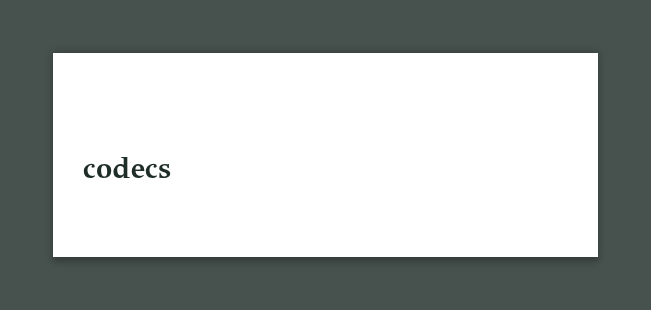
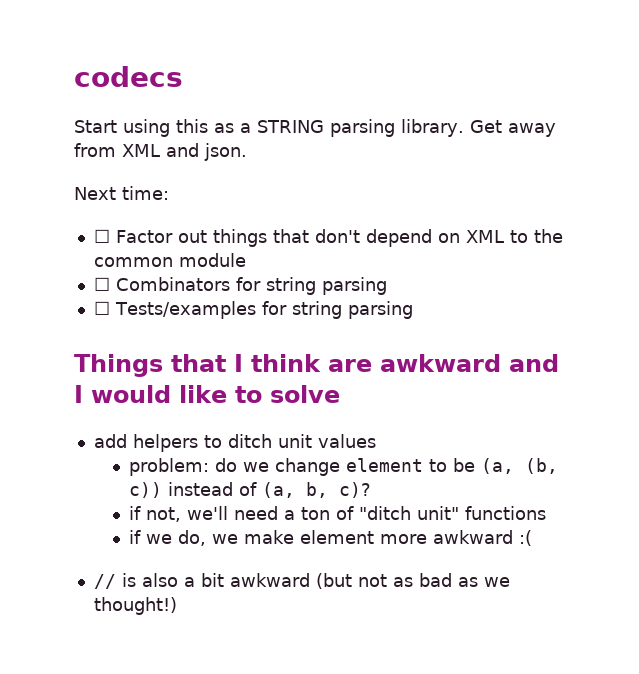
+ Start using this as a STRING parsing library. Get away from XML and json.
+ Next time:
+ ☐ Factor out things that don't depend on XML to the common module
+ ☐ Combinators for string parsing
+ ☐ Tests/examples for string parsing
+ Things that I think are awkward and I would like to solve
+ add helpers to ditch unit values
+ problem: do we change element to be (a, (b, c)) instead of (a, b, c)?
+ if not, we'll need a ton of "ditch unit" functions
+ if we do, we make element more awkward :(
+ // is also a bit awkward (but not as bad as we thought!)

